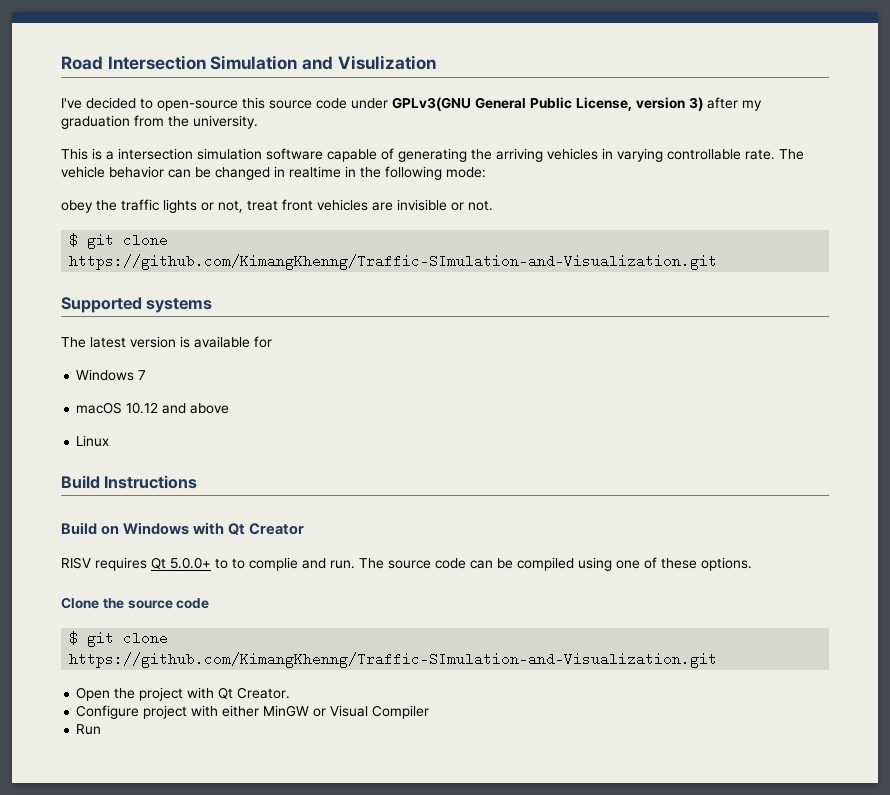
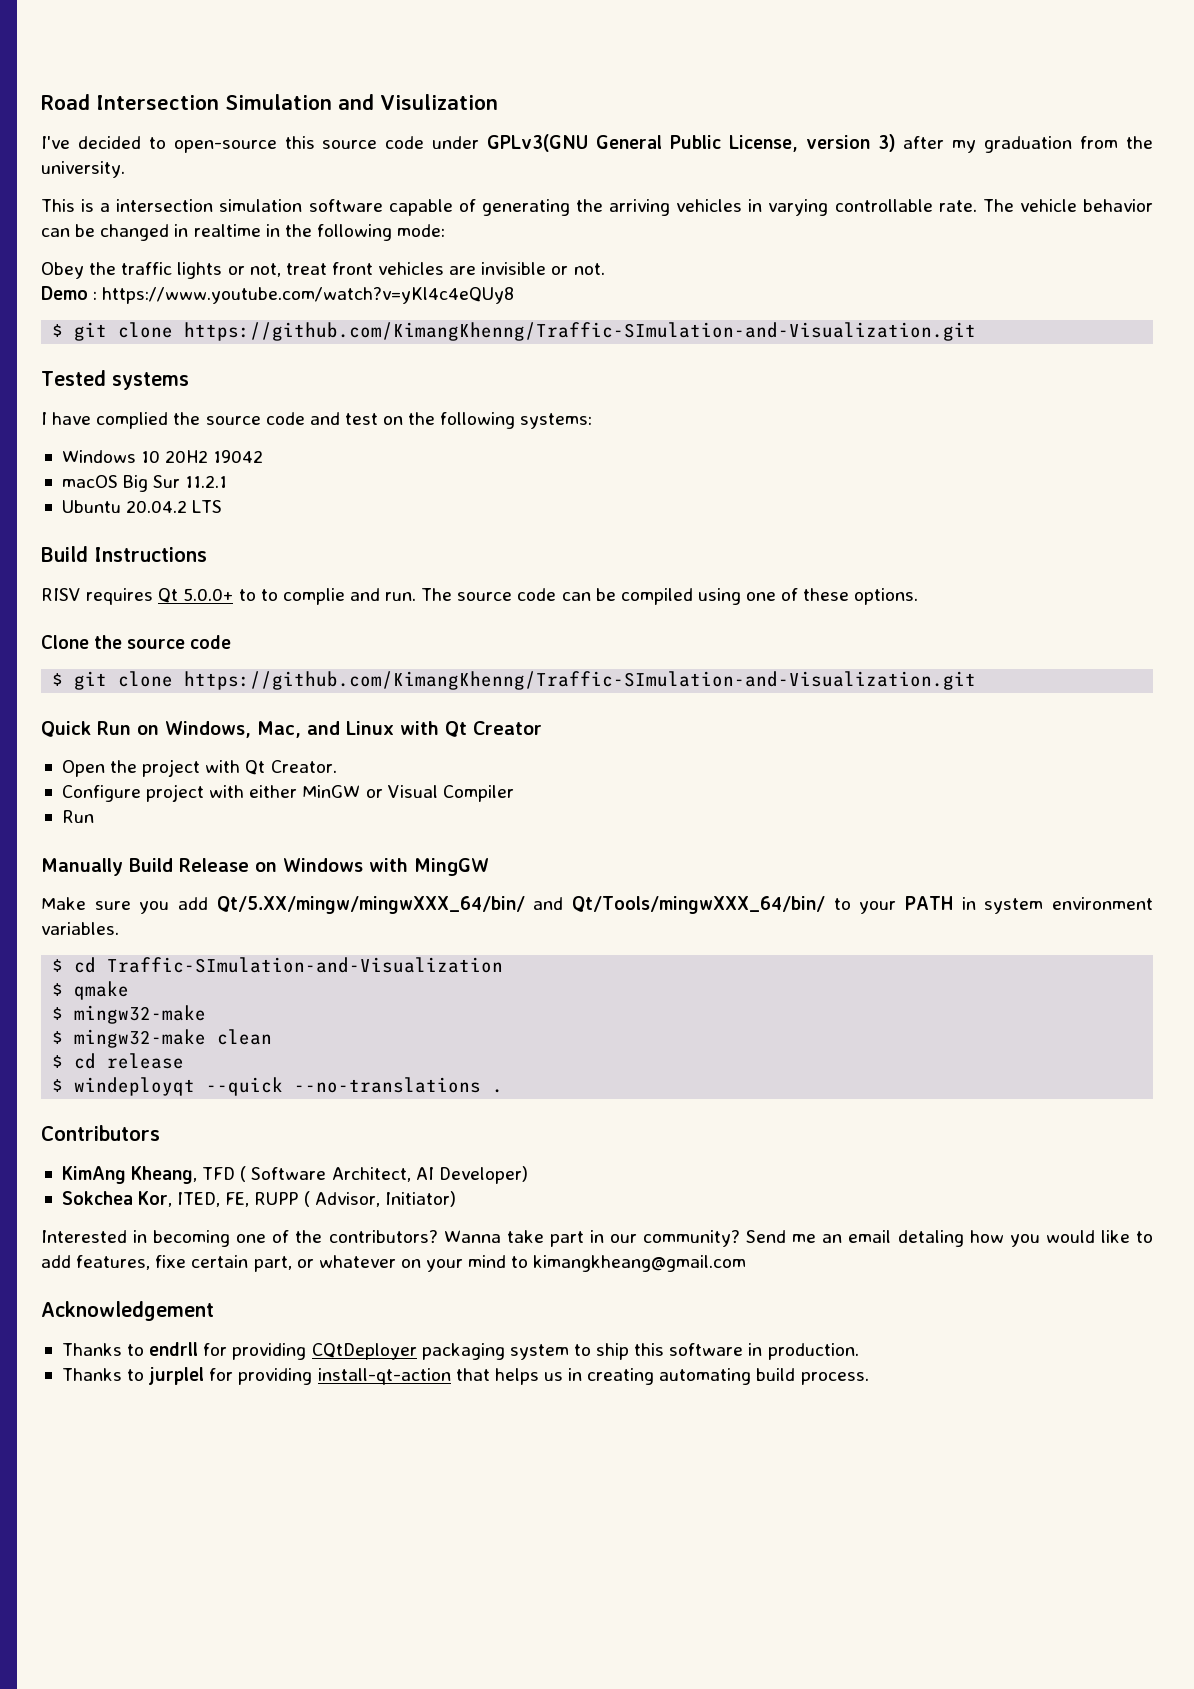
- obey the traffic lights or not, treat front vehicles are invisible or not.
+ Obey the traffic lights or not, treat front vehicles are invisible or not.
+ Demo : https://www.youtube.com/watch?v=yKl4c4eQUy8
  $ git clone https://github.com/KimangKhenng/Traffic-SImulation-and-Visualization.git
- Supported systems
+ Tested systems
- The latest version is available for
- Windows 7
- macOS 10.12 and above
- Linux
+ I have complied the source code and test on the following systems:
+ Windows 10 20H2 19042
+ macOS Big Sur 11.2.1
+ Ubuntu 20.04.2 LTS
  Build Instructions
- Build on Windows with Qt Creator
+ Quick Run on Windows, Mac, and Linux with Qt Creator
+ Manually Build Release on Windows with MingGW
+ Make sure you add Qt/5.XX/mingw/mingwXXX_64/bin/ and Qt/Tools/mingwXXX_64/bin/ to your PATH in system environment variables.
+ $ cd Traffic-SImulation-and-Visualization
+ $ qmake
+ $ mingw32-make
+ $ mingw32-make clean
+ $ cd release
+ $ windeployqt --quick --no-translations .
+ Contributors
+ KimAng Kheang, TFD ( Software Architect, AI Developer)
+ Sokchea Kor, ITED, FE, RUPP ( Advisor, Initiator)
+ Interested in becoming one of the contributors? Wanna take part in our community? Send me an email detaling how you would like to add features, fixe certain part, or whatever on your mind to kimangkheang@gmail.com
+ Acknowledgement
+ Thanks to endrll for providing CQtDeployer packaging system to ship this software in production.
+ Thanks to jurplel for providing install-qt-action that helps us in creating automating build process.

